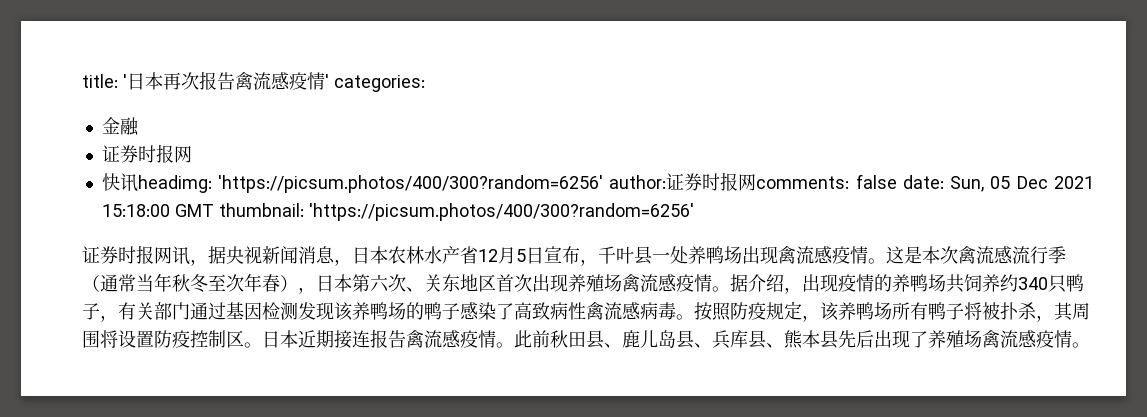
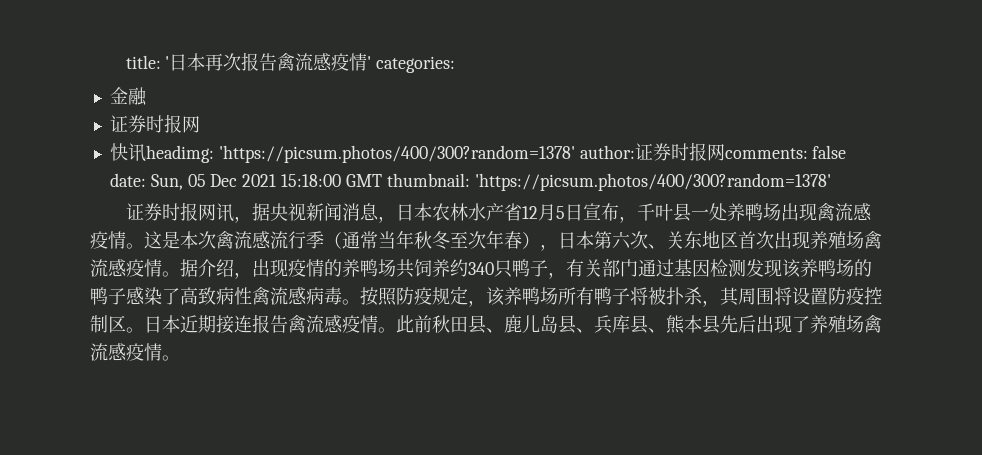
- 快讯headimg: 'https://picsum.photos/400/300?random=6256' author:证券时报网comments: false date: Sun, 05 Dec 2021 15:18:00 GMT thumbnail: 'https://picsum.photos/400/300?random=6256'
+ 快讯headimg: 'https://picsum.photos/400/300?random=1378' author:证券时报网comments: false date: Sun, 05 Dec 2021 15:18:00 GMT thumbnail: 'https://picsum.photos/400/300?random=1378'

